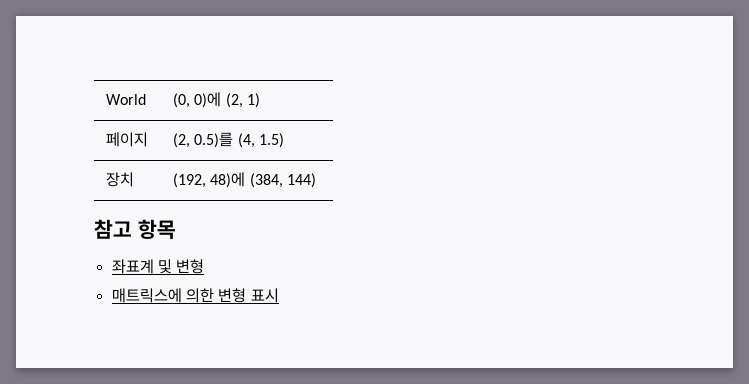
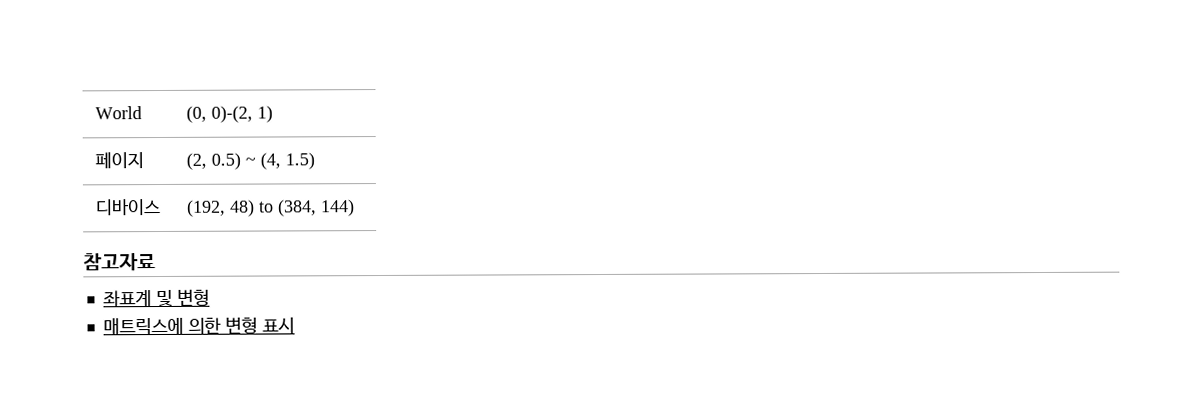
- World | (0, 0)에 (2, 1)
+ World | (0, 0)-(2, 1)
- 페이지 | (2, 0.5)를 (4, 1.5)
+ 페이지 | (2, 0.5) ~ (4, 1.5)
- 장치 | (192, 48)에 (384, 144)
+ 디바이스 | (192, 48) to (384, 144)
- 참고 항목
+ 참고자료

